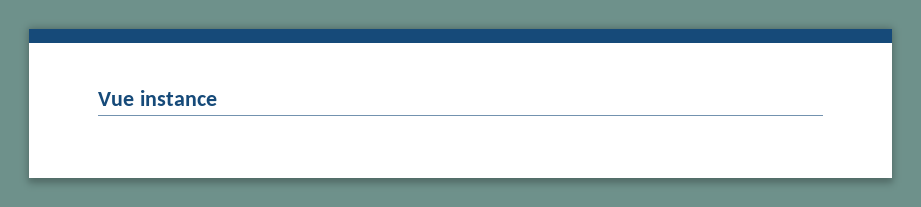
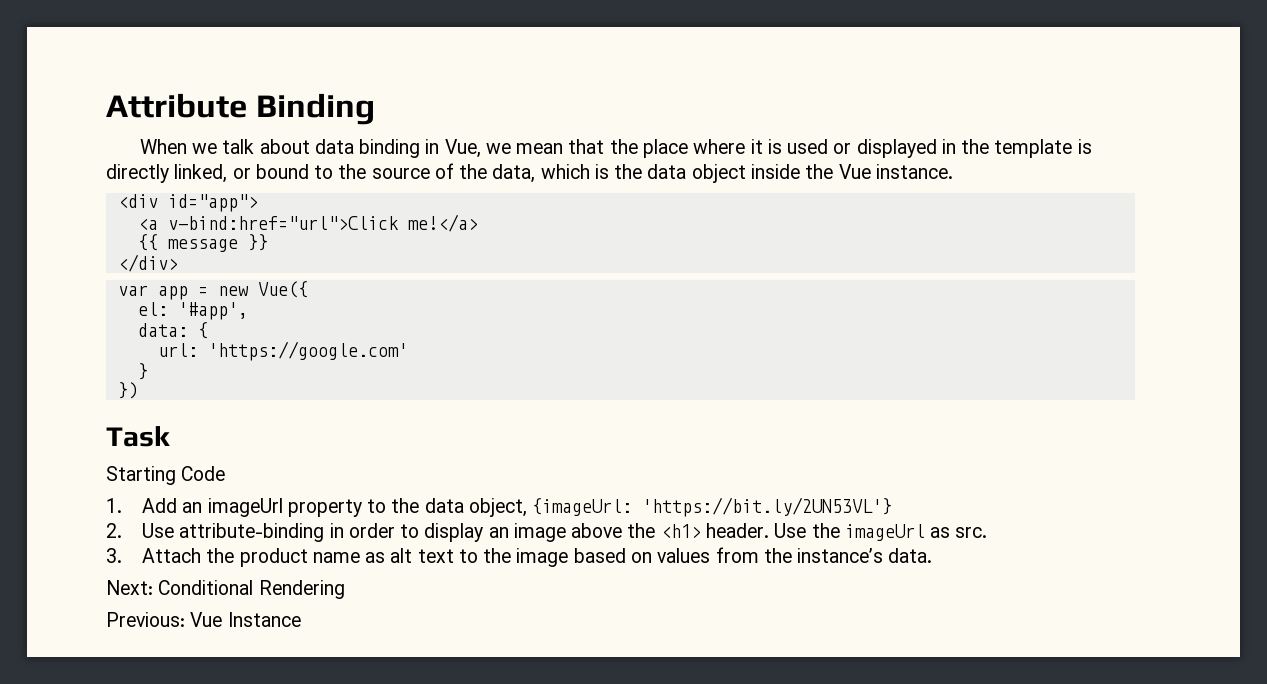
- Vue instance
+ Attribute Binding
+ When we talk about data binding in Vue, we mean that the place where it is used or displayed in the template is directly linked, or bound to the source of the data, which is the data object inside the Vue instance.
+ <div id="app">
+ <a v-bind:href="url">Click me!</a>
+ {{ message }}
+ </div>
+ var app = new Vue({
+ el: '#app',
+ data: {
+ url: 'https://google.com'
+ }
+ })
+ Task
+ Starting Code
+ 1. Add an imageUrl property to the data object, {imageUrl: 'https://bit.ly/2UN53VL'}
+ 2. Use attribute-binding in order to display an image above the <h1> header. Use the imageUrl as src.
+ 3. Attach the product name as alt text to the image based on values from the instance’s data.
+ Next: Conditional Rendering
+ Previous: Vue Instance

